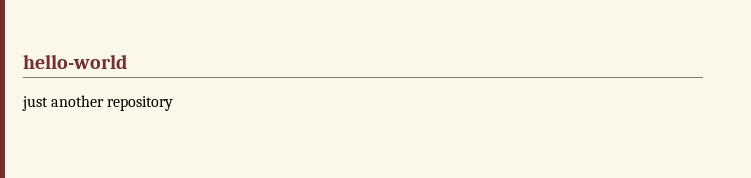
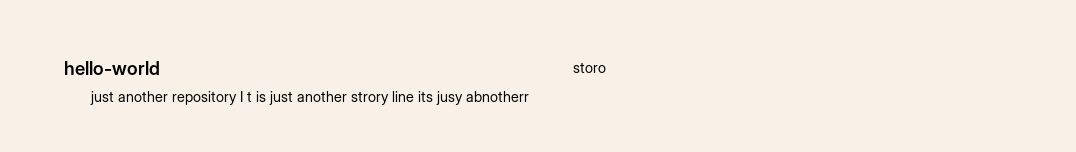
- just another repository
+ just another repository I t is just another strory line its jusy abnotherr storo

